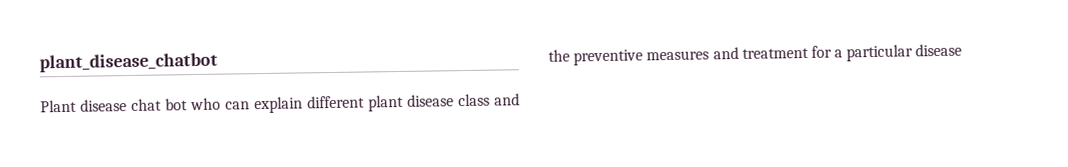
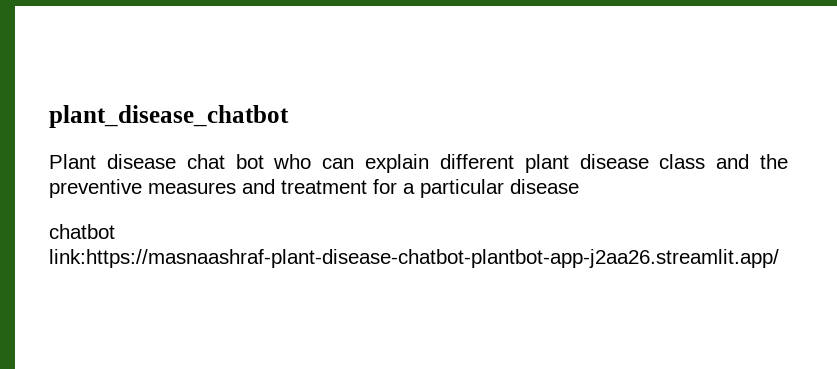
+ chatbot link:https://masnaashraf-plant-disease-chatbot-plantbot-app-j2aa26.streamlit.app/

